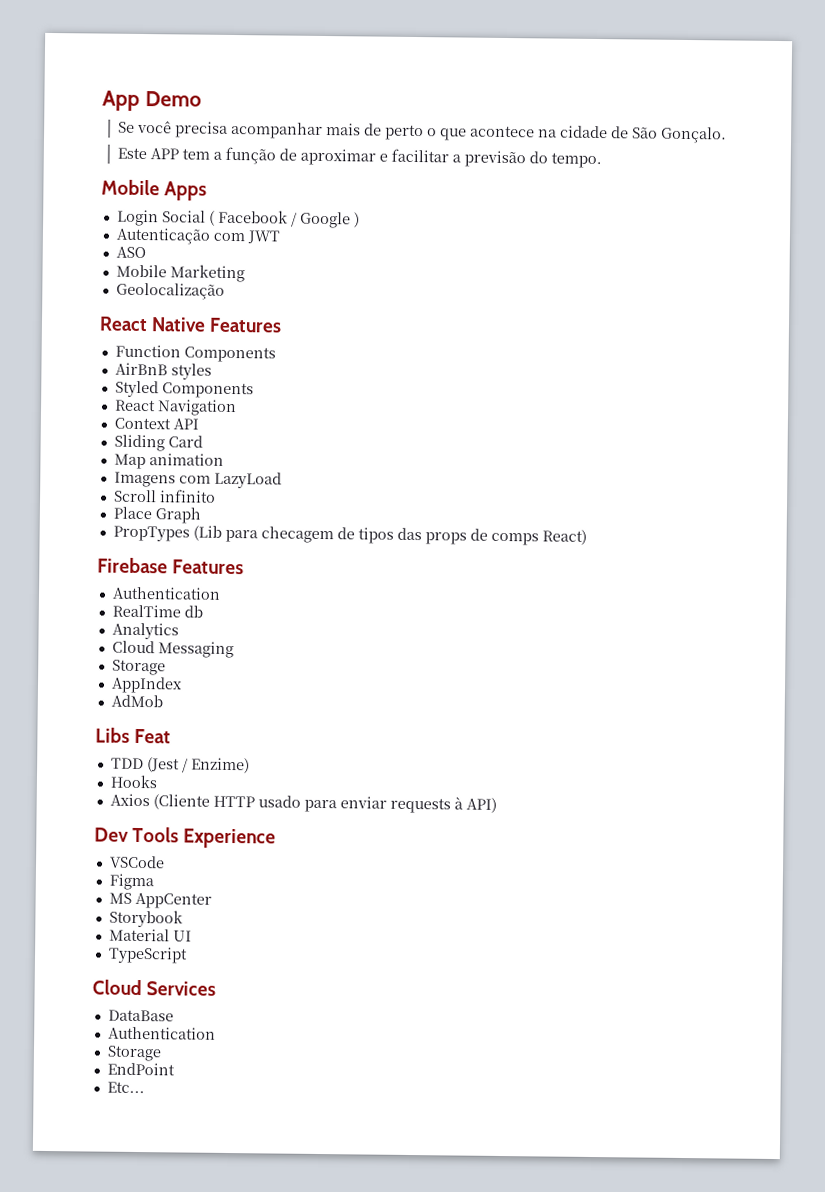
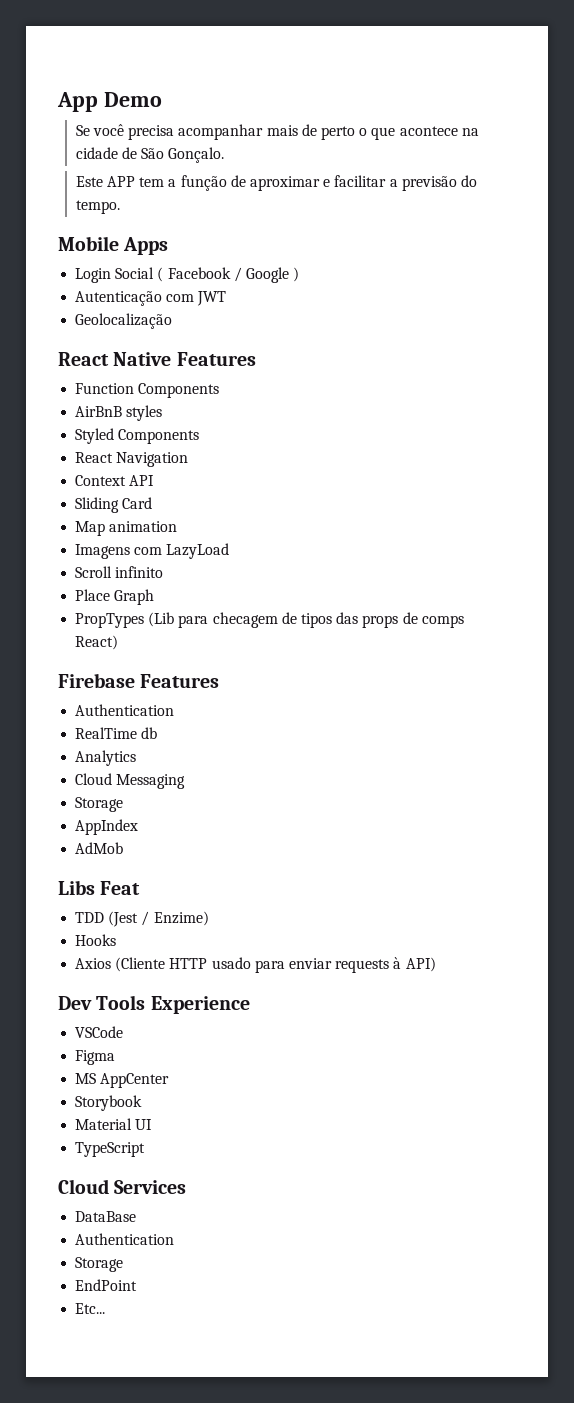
- ASO
- Mobile Marketing

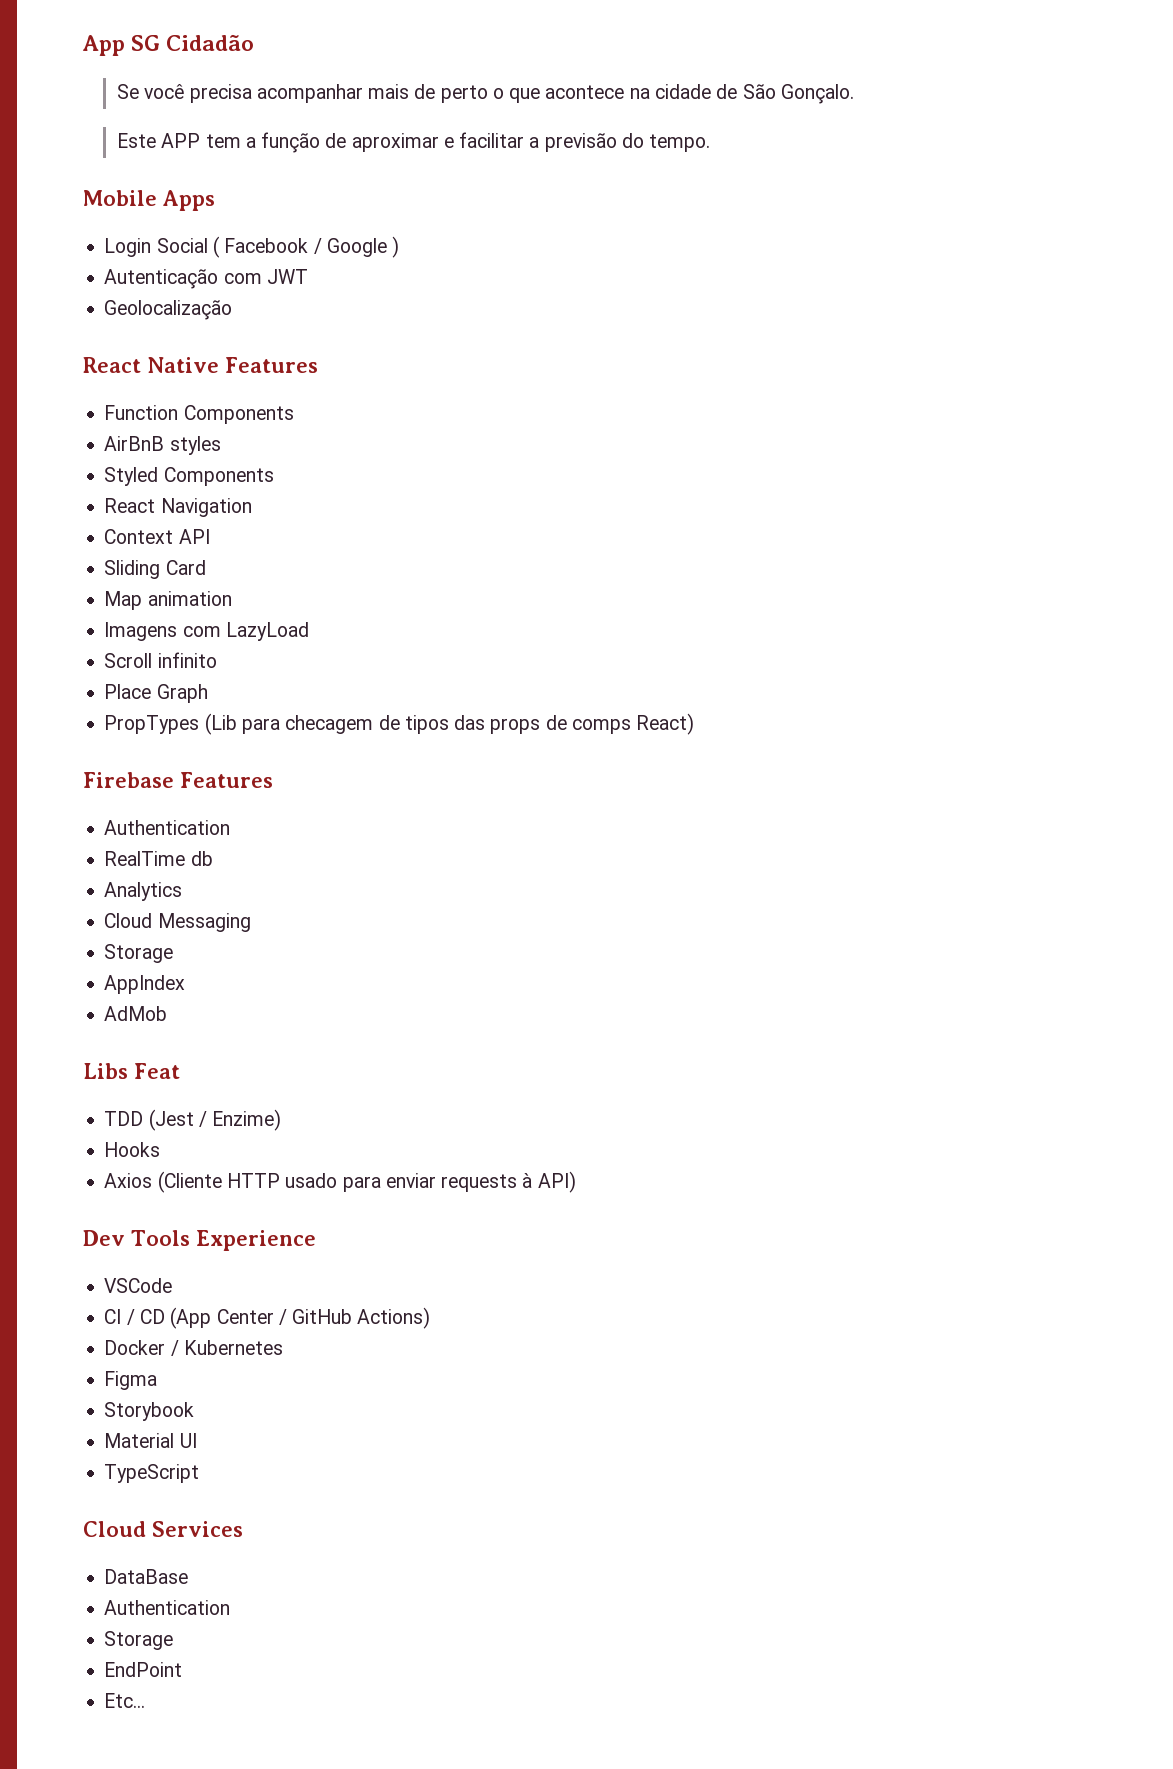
- App Demo
+ App SG Cidadão
+ CI / CD (App Center / GitHub Actions)
+ Docker / Kubernetes
- MS AppCenter

